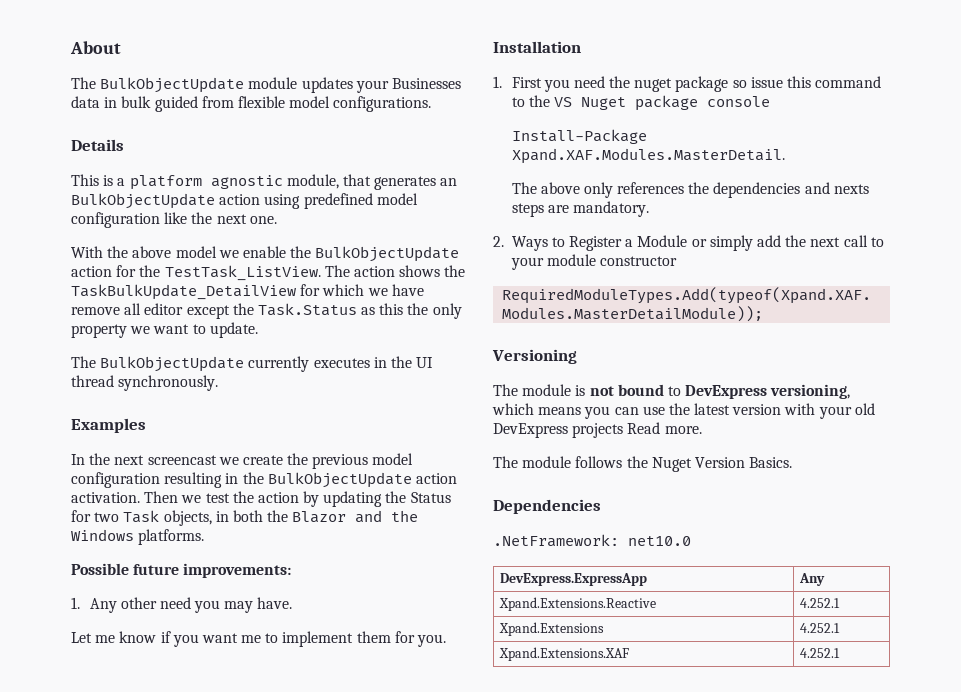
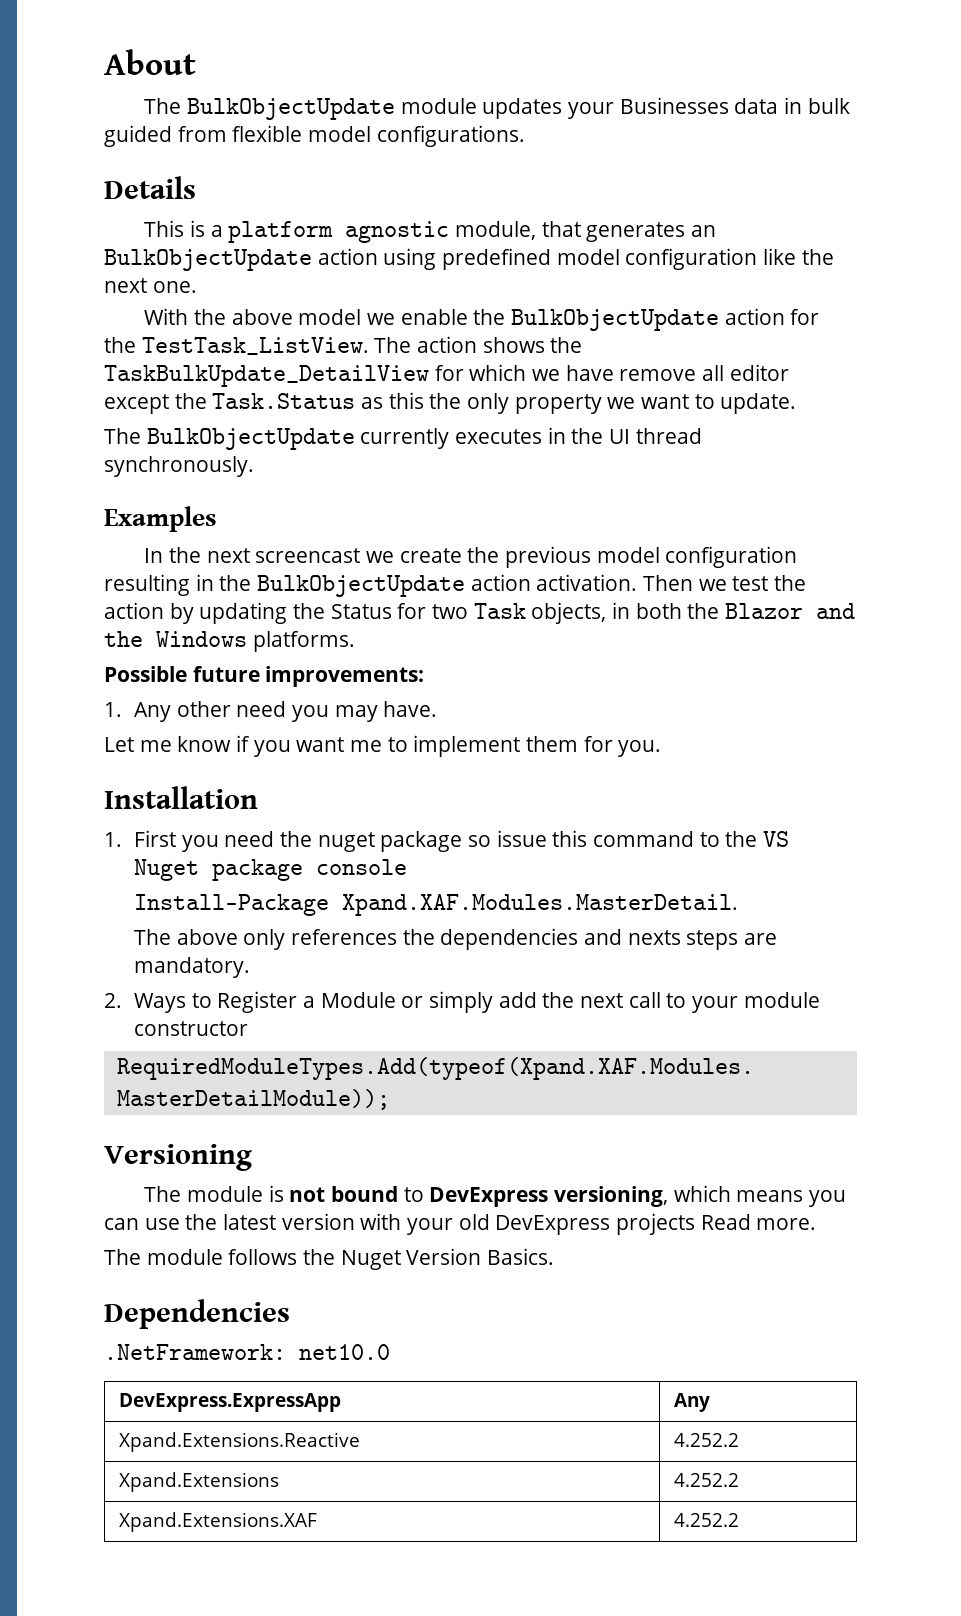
- Xpand.Extensions.Reactive | 4.252.1
+ Xpand.Extensions.Reactive | 4.252.2
- Xpand.Extensions | 4.252.1
+ Xpand.Extensions | 4.252.2
- Xpand.Extensions.XAF | 4.252.1
+ Xpand.Extensions.XAF | 4.252.2

